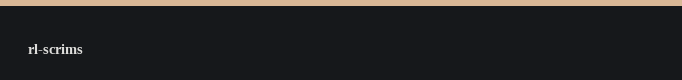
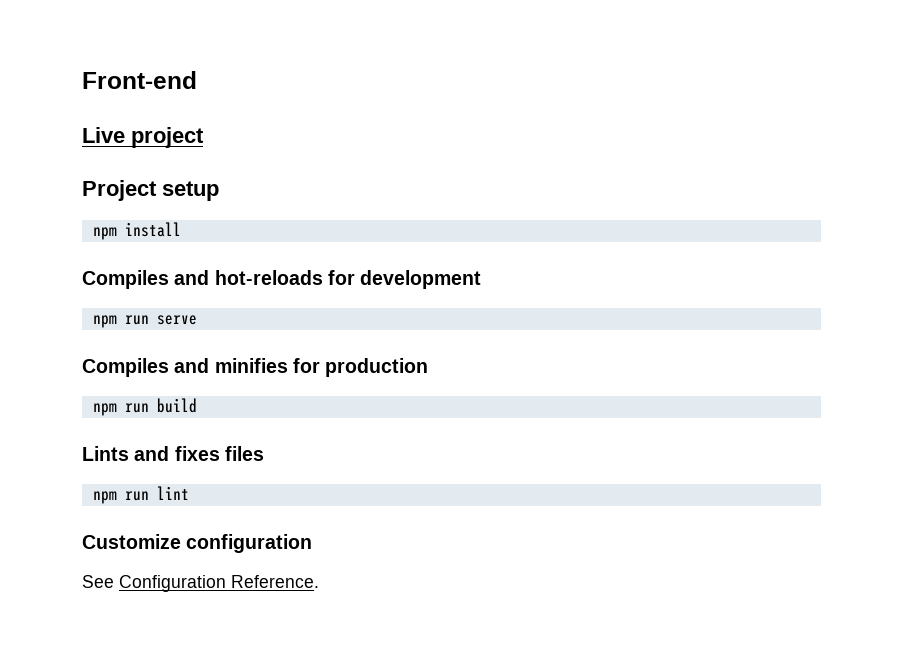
- rl-scrims
+ Front-end
+ Live project
+ Project setup
+ npm install
+ Compiles and hot-reloads for development
+ npm run serve
+ Compiles and minifies for production
+ npm run build
+ Lints and fixes files
+ npm run lint
+ Customize configuration
+ See Configuration Reference.

